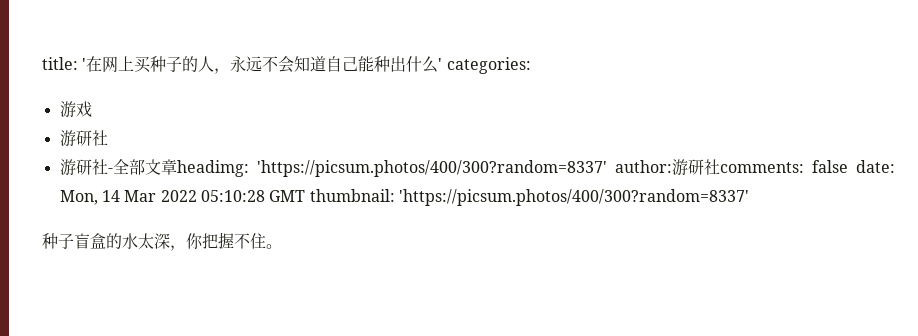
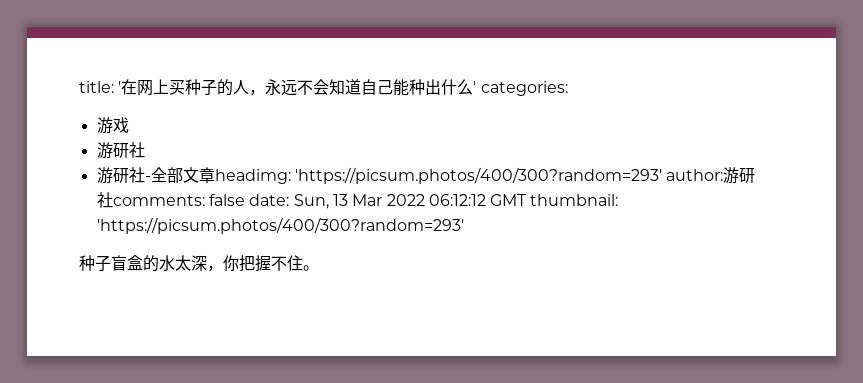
- 游研社-全部文章headimg: 'https://picsum.photos/400/300?random=8337' author:游研社comments: false date: Mon, 14 Mar 2022 05:10:28 GMT thumbnail: 'https://picsum.photos/400/300?random=8337'
+ 游研社-全部文章headimg: 'https://picsum.photos/400/300?random=293' author:游研社comments: false date: Sun, 13 Mar 2022 06:12:12 GMT thumbnail: 'https://picsum.photos/400/300?random=293'

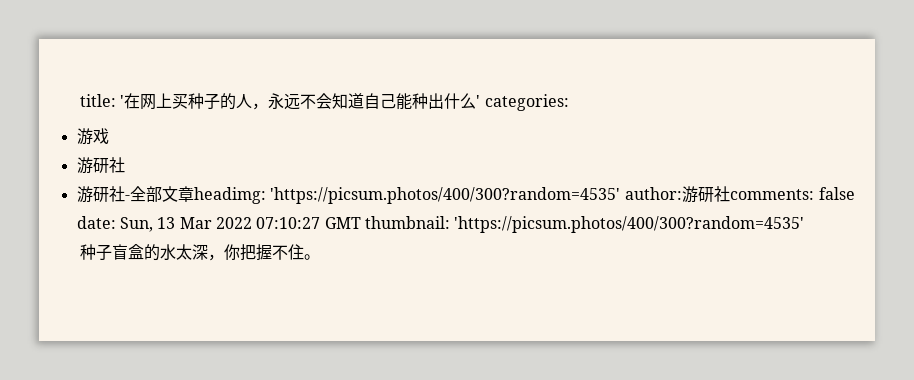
- 游研社-全部文章headimg: 'https://picsum.photos/400/300?random=293' author:游研社comments: false date: Sun, 13 Mar 2022 06:12:12 GMT thumbnail: 'https://picsum.photos/400/300?random=293'
+ 游研社-全部文章headimg: 'https://picsum.photos/400/300?random=4535' author:游研社comments: false date: Sun, 13 Mar 2022 07:10:27 GMT thumbnail: 'https://picsum.photos/400/300?random=4535'

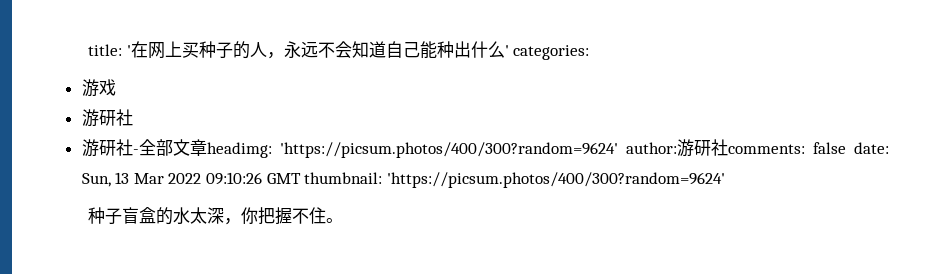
- 游研社-全部文章headimg: 'https://picsum.photos/400/300?random=4535' author:游研社comments: false date: Sun, 13 Mar 2022 07:10:27 GMT thumbnail: 'https://picsum.photos/400/300?random=4535'
+ 游研社-全部文章headimg: 'https://picsum.photos/400/300?random=9624' author:游研社comments: false date: Sun, 13 Mar 2022 09:10:26 GMT thumbnail: 'https://picsum.photos/400/300?random=9624'

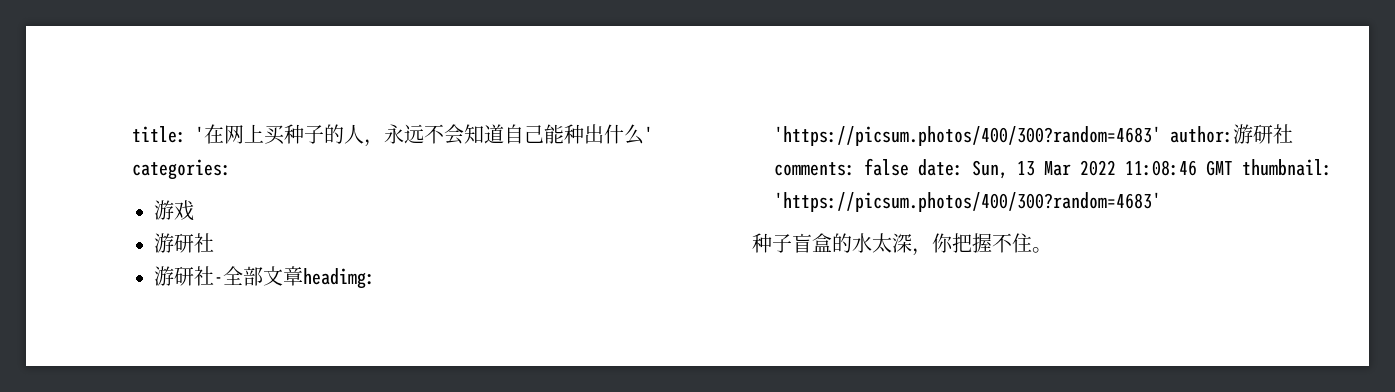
- 游研社-全部文章headimg: 'https://picsum.photos/400/300?random=9624' author:游研社comments: false date: Sun, 13 Mar 2022 09:10:26 GMT thumbnail: 'https://picsum.photos/400/300?random=9624'
+ 游研社-全部文章headimg: 'https://picsum.photos/400/300?random=4683' author:游研社comments: false date: Sun, 13 Mar 2022 11:08:46 GMT thumbnail: 'https://picsum.photos/400/300?random=4683'

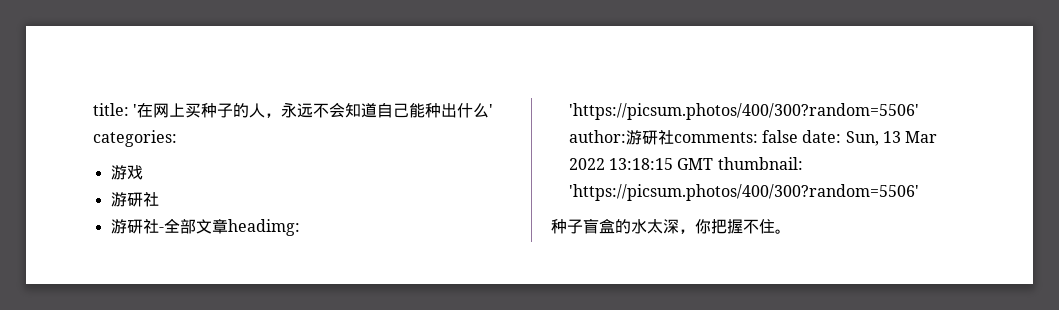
- 游研社-全部文章headimg: 'https://picsum.photos/400/300?random=4683' author:游研社comments: false date: Sun, 13 Mar 2022 11:08:46 GMT thumbnail: 'https://picsum.photos/400/300?random=4683'
+ 游研社-全部文章headimg: 'https://picsum.photos/400/300?random=5506' author:游研社comments: false date: Sun, 13 Mar 2022 13:18:15 GMT thumbnail: 'https://picsum.photos/400/300?random=5506'

